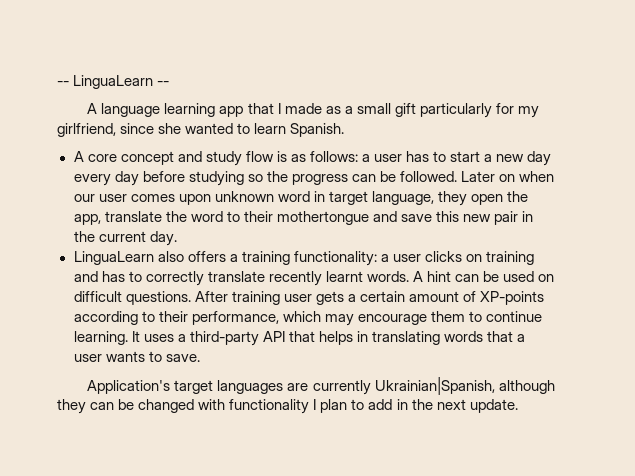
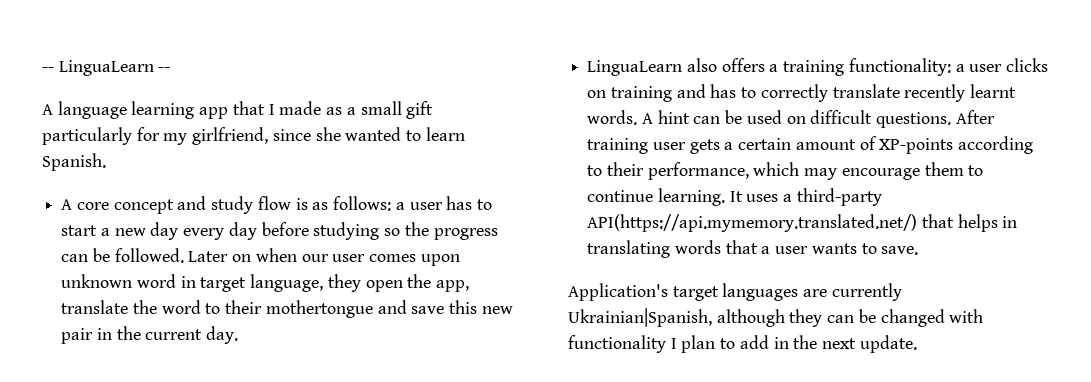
- It uses a third-party API that helps in translating words that a user wants to save.
+ It uses a third-party API(https://api.mymemory.translated.net/) that helps in translating words that a user wants to save.

